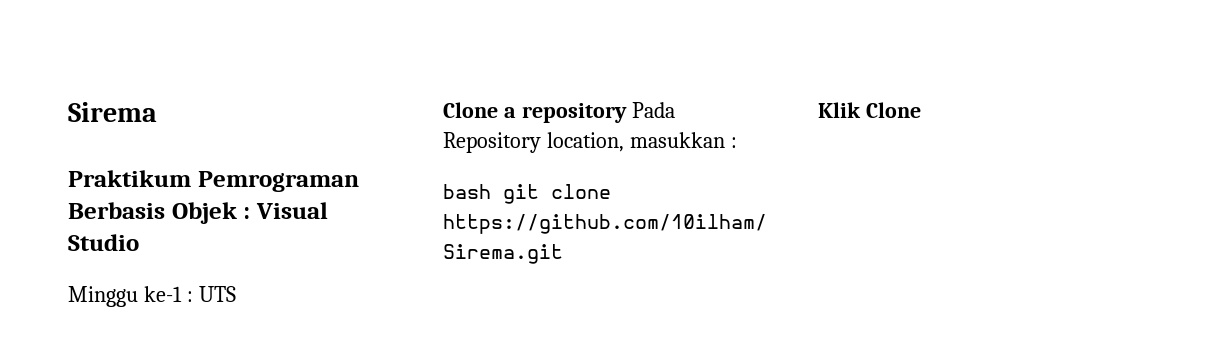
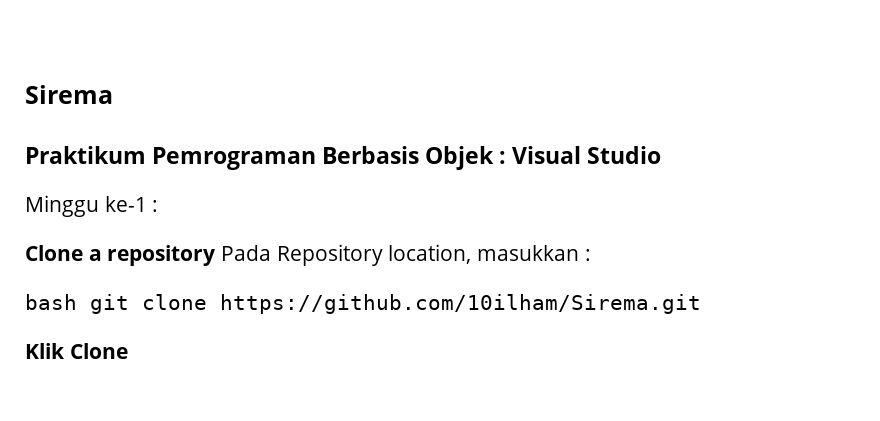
- Minggu ke-1 : UTS
+ Minggu ke-1 :

